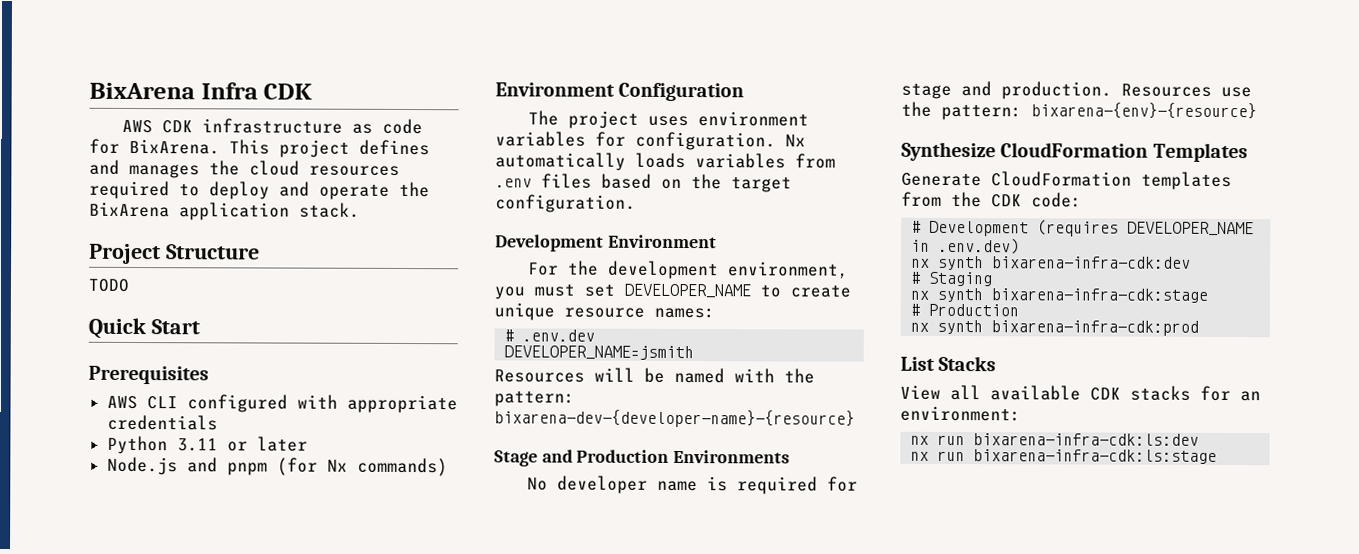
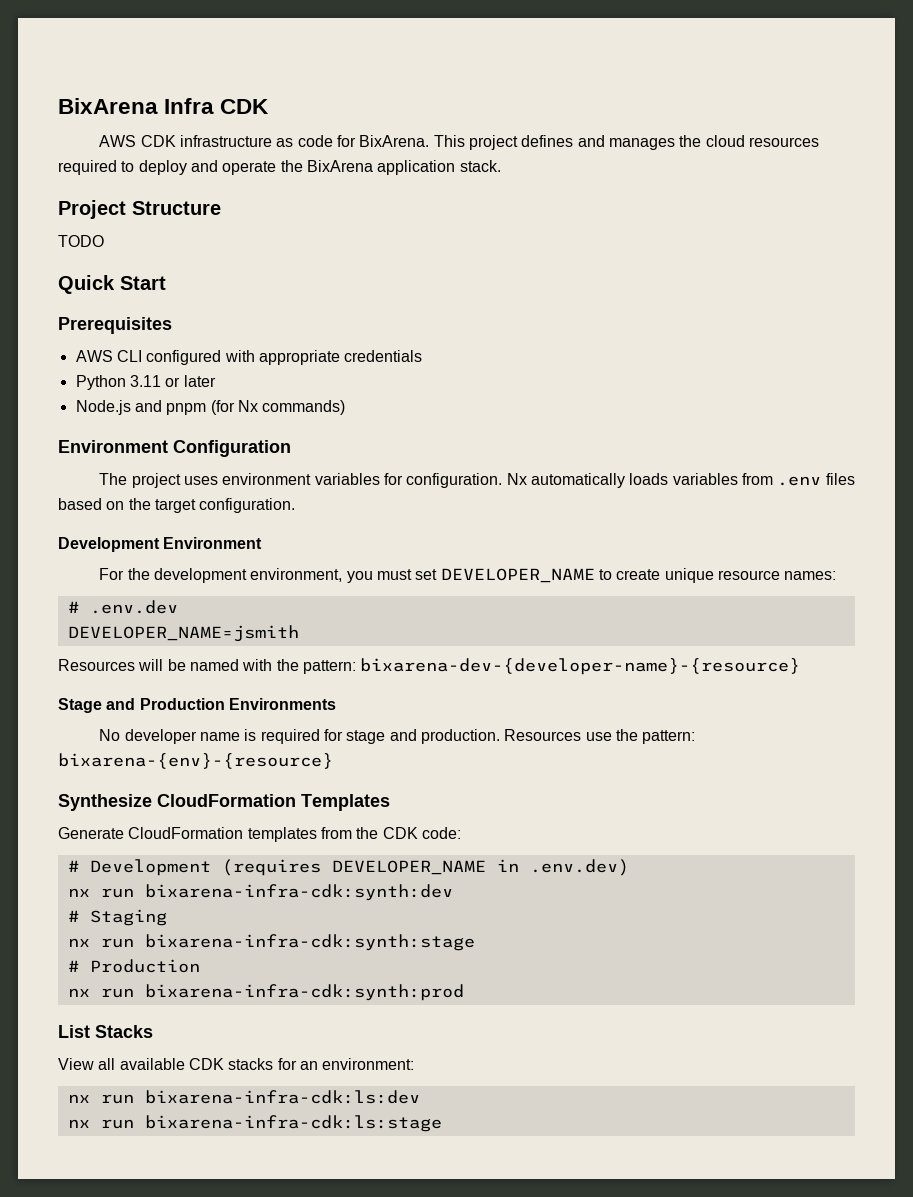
- nx synth bixarena-infra-cdk:dev
+ nx run bixarena-infra-cdk:synth:dev
- nx synth bixarena-infra-cdk:stage
+ nx run bixarena-infra-cdk:synth:stage
- nx synth bixarena-infra-cdk:prod
+ nx run bixarena-infra-cdk:synth:prod

